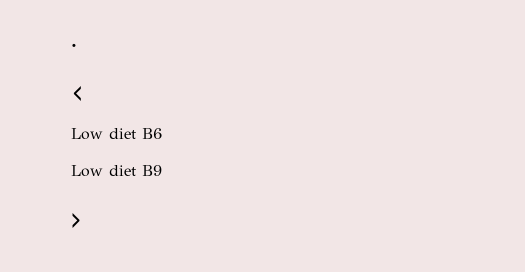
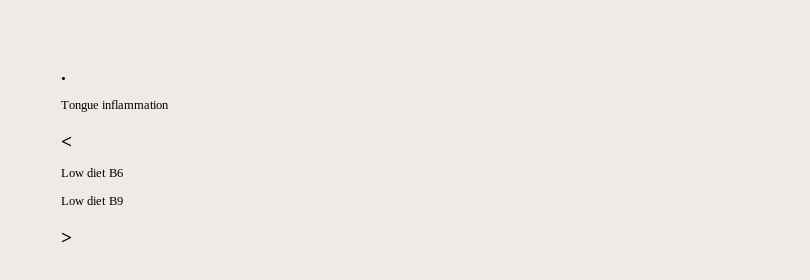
+ Tongue inflammation

